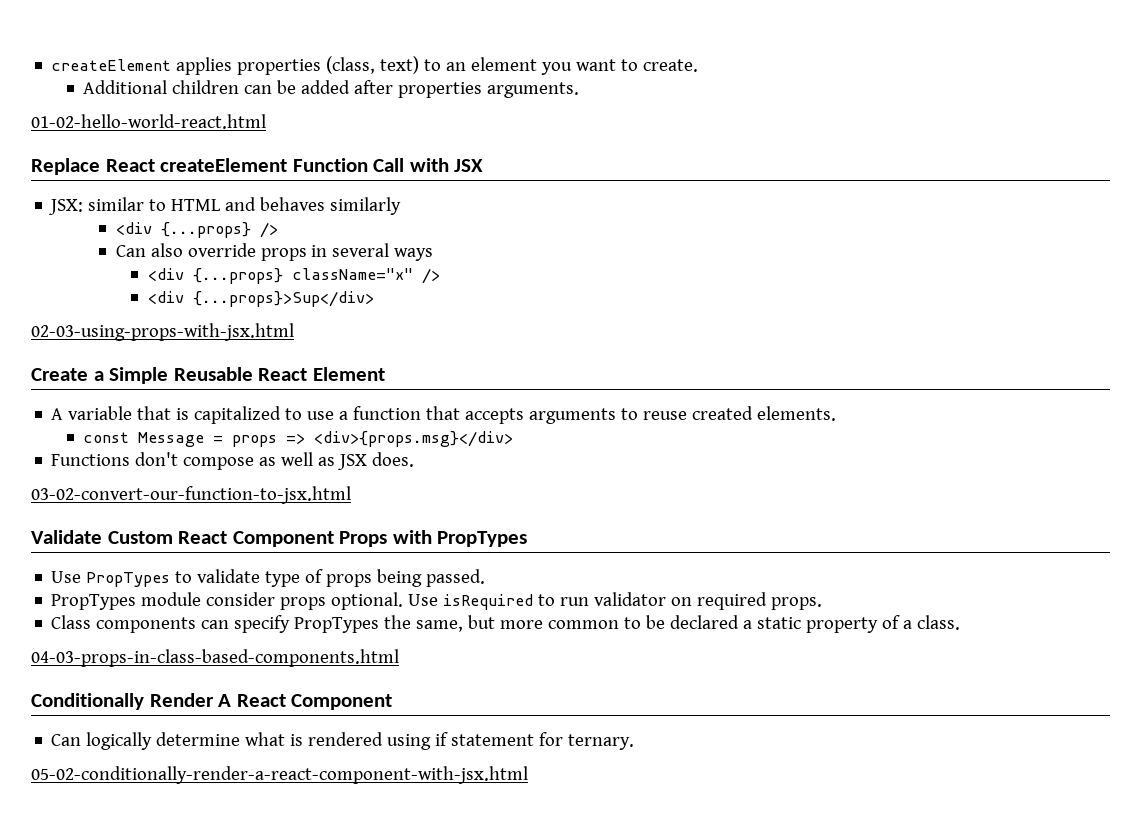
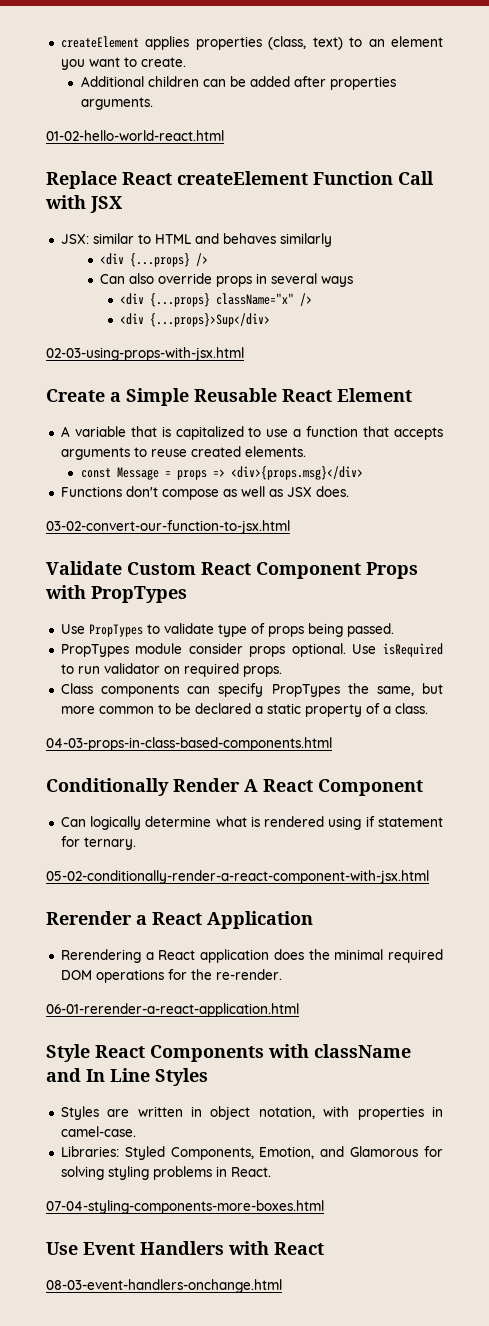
+ Rerender a React Application
+ Rerendering a React application does the minimal required DOM operations for the re-render.
+ 06-01-rerender-a-react-application.html
+ Style React Components with className and In Line Styles
+ Styles are written in object notation, with properties in camel-case.
+ Libraries: Styled Components, Emotion, and Glamorous for solving styling problems in React.
+ 07-04-styling-components-more-boxes.html
+ Use Event Handlers with React
+ 08-03-event-handlers-onchange.html

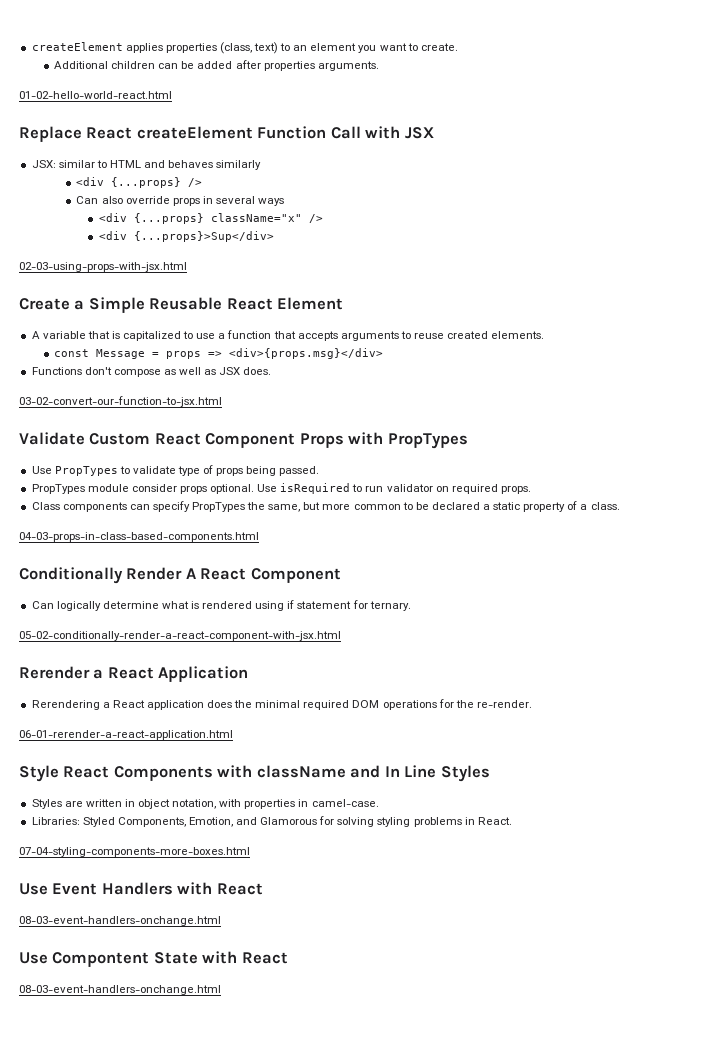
+ Use Compontent State with React
+ 08-03-event-handlers-onchange.html

